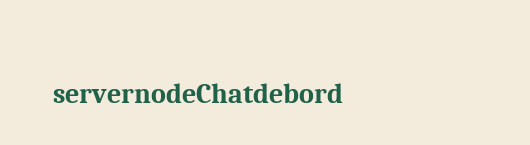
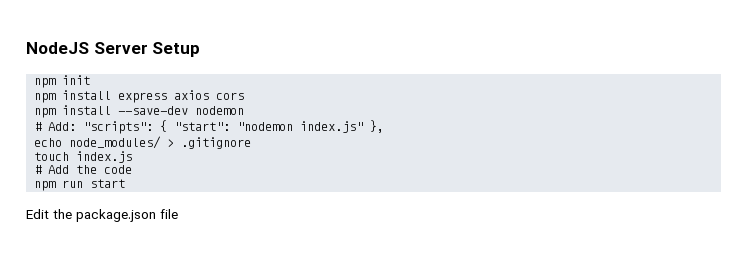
- servernodeChatdebord
+ NodeJS Server Setup
+ npm init
+ npm install express axios cors
+ npm install --save-dev nodemon
+ # Add: "scripts": { "start": "nodemon index.js" },
+ echo node_modules/ > .gitignore
+ touch index.js
+ # Add the code
+ npm run start
+ Edit the package.json file

